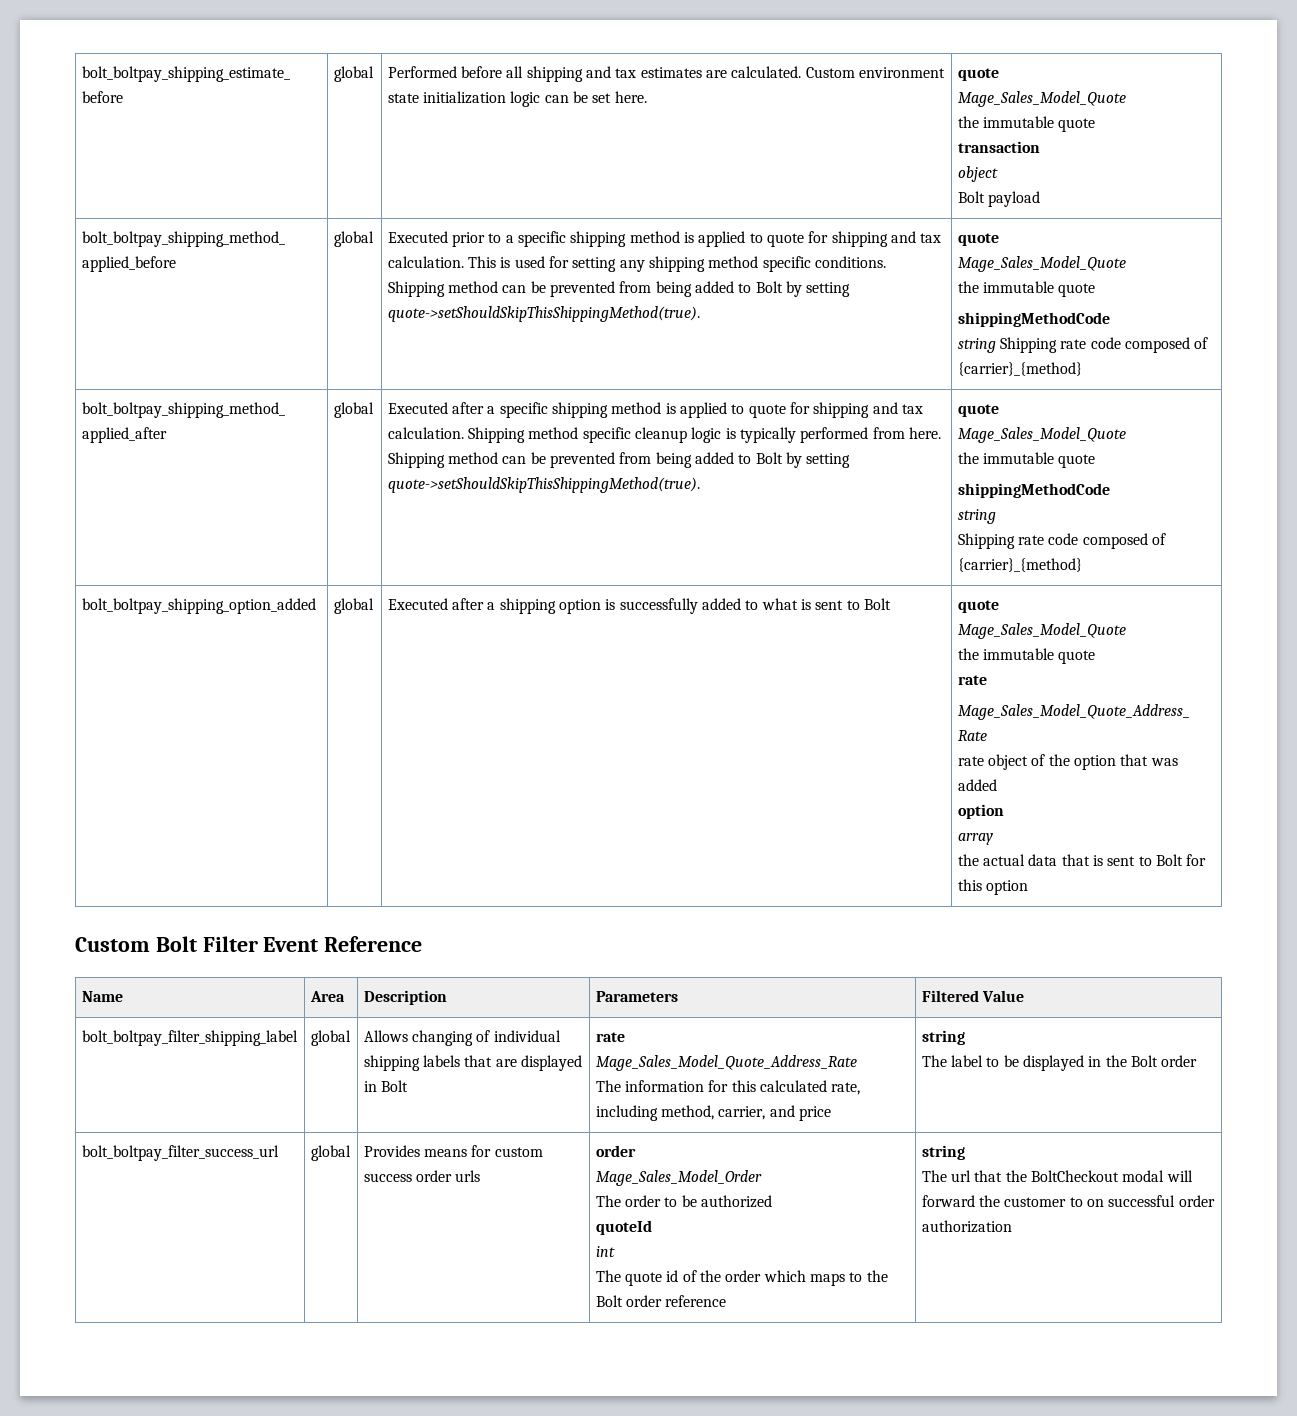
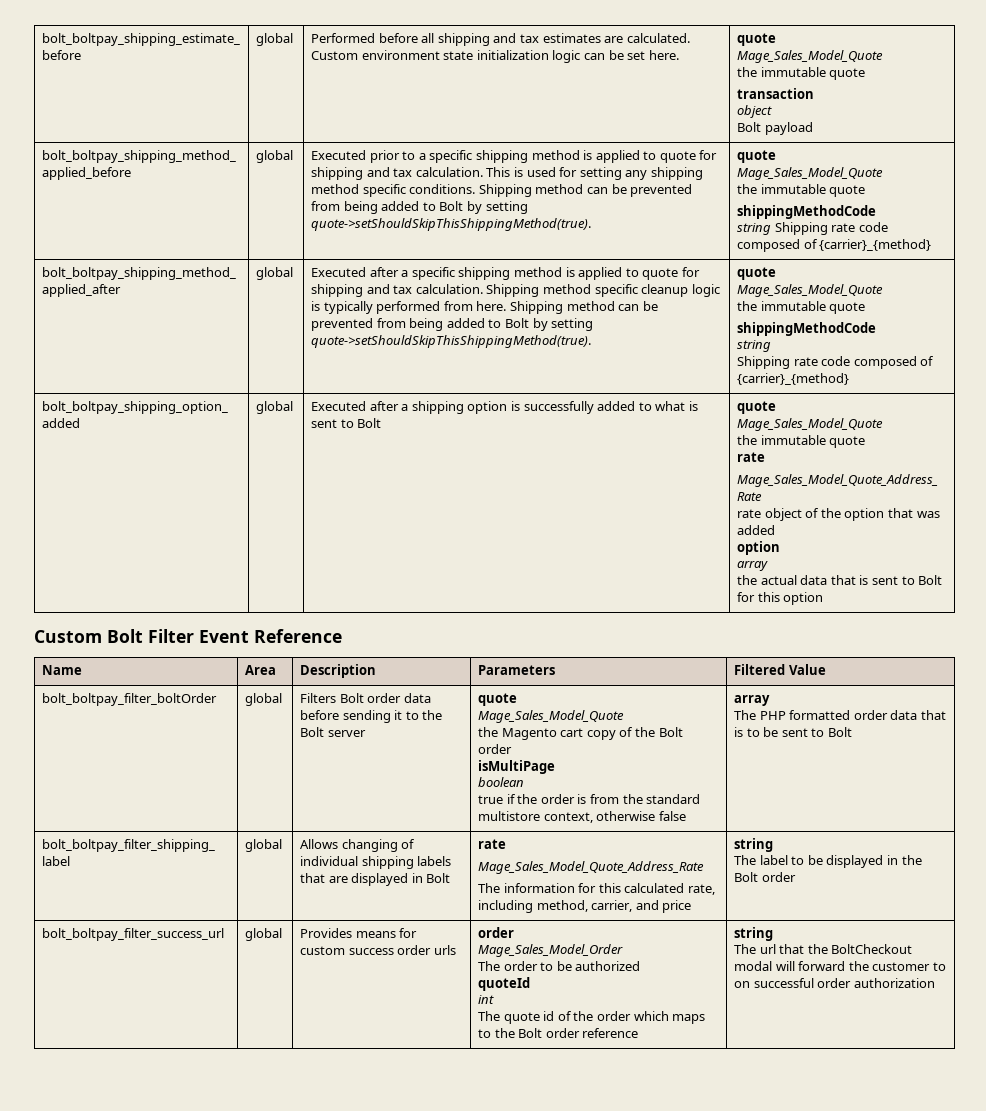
+ bolt_boltpay_filter_boltOrder | global | Filters Bolt order data before sending it to the Bolt server | quote
+ Mage_Sales_Model_Quote
+ the Magento cart copy of the Bolt order
+ isMultiPage
+ boolean
+ true if the order is from the standard multistore context, otherwise false | array
+ The PHP formatted order data that is to be sent to Bolt

